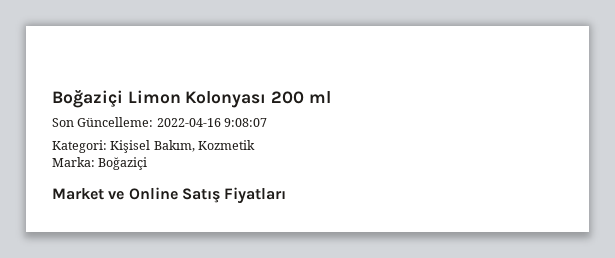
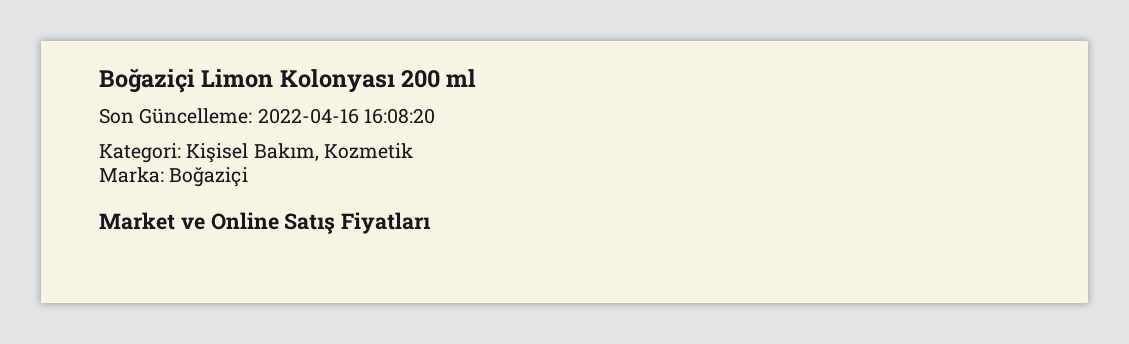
- Son Güncelleme: 2022-04-16 9:08:07
+ Son Güncelleme: 2022-04-16 16:08:20

